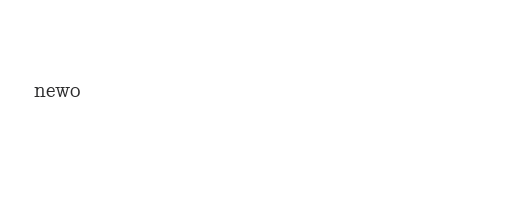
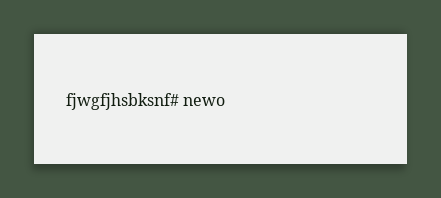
- newo
+ fjwgfjhsbksnf# newo

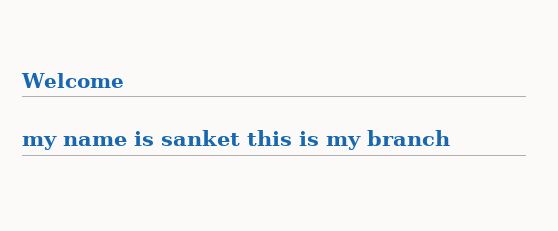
- fjwgfjhsbksnf# newo
+ Welcome
+ my name is sanket this is my branch

